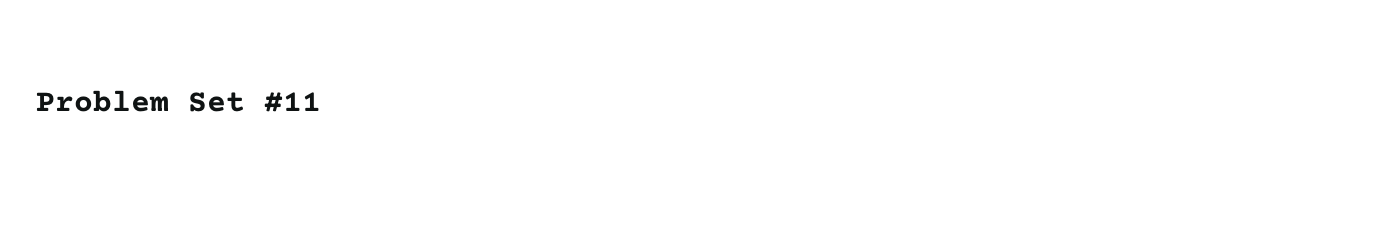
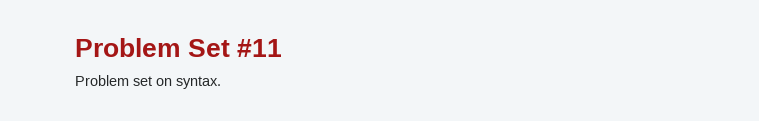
+ Problem set on syntax.

